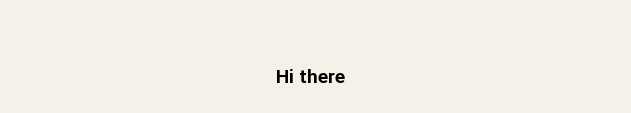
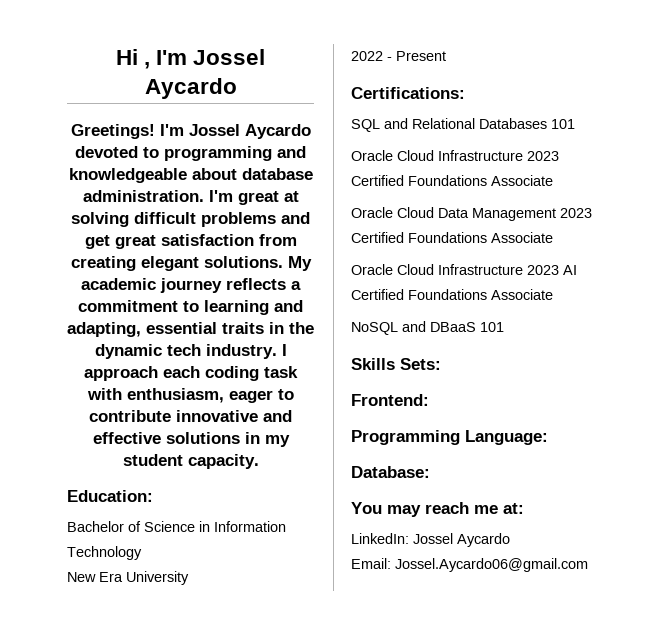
- Hi there
+ Hi , I'm Jossel Aycardo
+ Greetings! I'm Jossel Aycardo devoted to programming and knowledgeable about database administration. I'm great at solving difficult problems and get great satisfaction from creating elegant solutions. My academic journey reflects a commitment to learning and adapting, essential traits in the dynamic tech industry. I approach each coding task with enthusiasm, eager to contribute innovative and effective solutions in my student capacity.
+ Education:
+ Bachelor of Science in Information Technology
+ New Era University
+ 2022 - Present
+ Certifications:
+ SQL and Relational Databases 101
+ Oracle Cloud Infrastructure 2023 Certified Foundations Associate
+ Oracle Cloud Data Management 2023 Certified Foundations Associate
+ Oracle Cloud Infrastructure 2023 AI Certified Foundations Associate
+ NoSQL and DBaaS 101
+ Skills Sets:
+ Frontend:
+ Programming Language:
+ Database:
+ You may reach me at:
+ LinkedIn: Jossel Aycardo
+ Email: Jossel.Aycardo06@gmail.com

